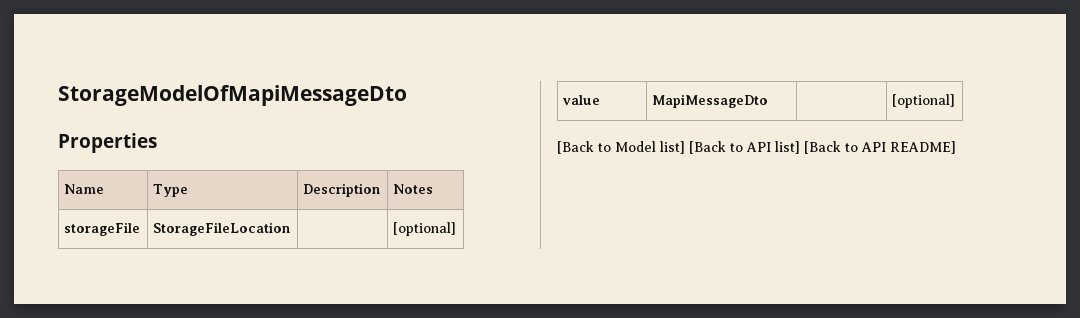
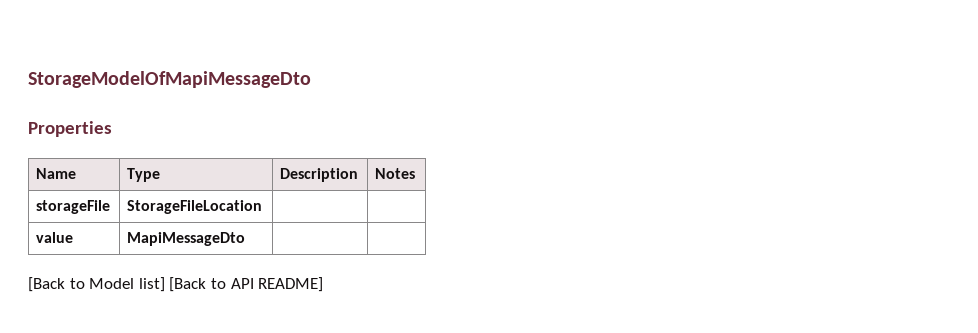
- storageFile | StorageFileLocation | | [optional]
+ storageFile | StorageFileLocation | |
- value | MapiMessageDto | | [optional]
+ value | MapiMessageDto | |
- [Back to Model list] [Back to API list] [Back to API README]
+ [Back to Model list] [Back to API README]

